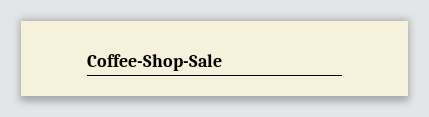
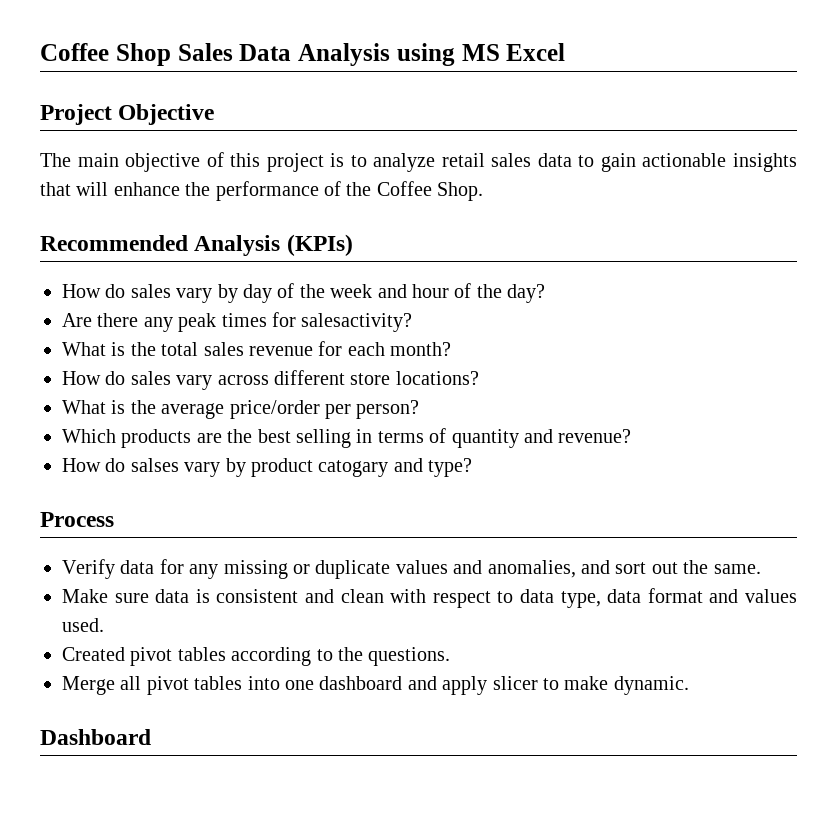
- Coffee-Shop-Sale
+ Coffee Shop Sales Data Analysis using MS Excel
+ Project Objective
+ The main objective of this project is to analyze retail sales data to gain actionable insights that will enhance the performance of the Coffee Shop.
+ Recommended Analysis (KPIs)
+ How do sales vary by day of the week and hour of the day?
+ Are there any peak times for salesactivity?
+ What is the total sales revenue for each month?
+ How do sales vary across different store locations?
+ What is the average price/order per person?
+ Which products are the best selling in terms of quantity and revenue?
+ How do salses vary by product catogary and type?
+ Process
+ Verify data for any missing or duplicate values and anomalies, and sort out the same.
+ Make sure data is consistent and clean with respect to data type, data format and values used.
+ Created pivot tables according to the questions.
+ Merge all pivot tables into one dashboard and apply slicer to make dynamic.
+ Dashboard

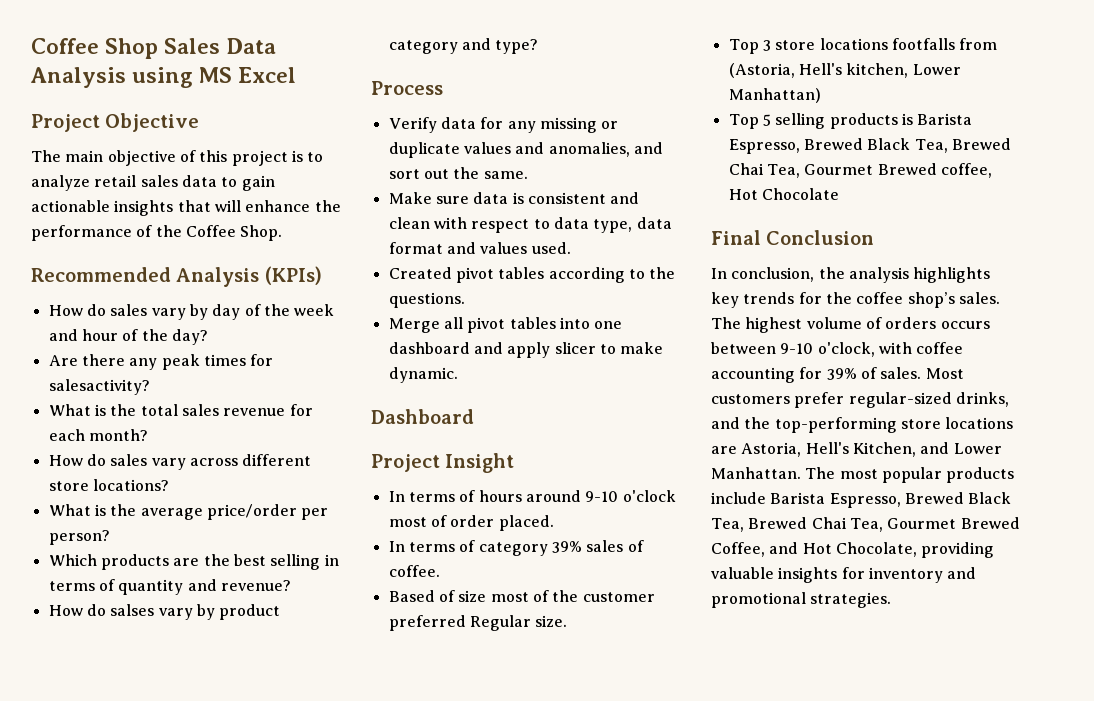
- How do salses vary by product catogary and type?
+ How do salses vary by product category and type?
+ Project Insight
+ In terms of hours around 9-10 o'clock most of order placed.
+ In terms of category 39% sales of coffee.
+ Based of size most of the customer preferred Regular size.
+ Top 3 store locations footfalls from (Astoria, Hell's kitchen, Lower Manhattan)
+ Top 5 selling products is Barista Espresso, Brewed Black Tea, Brewed Chai Tea, Gourmet Brewed coffee, Hot Chocolate
+ Final Conclusion
+ In conclusion, the analysis highlights key trends for the coffee shop’s sales. The highest volume of orders occurs between 9-10 o'clock, with coffee accounting for 39% of sales. Most customers prefer regular-sized drinks, and the top-performing store locations are Astoria, Hell's Kitchen, and Lower Manhattan. The most popular products include Barista Espresso, Brewed Black Tea, Brewed Chai Tea, Gourmet Brewed Coffee, and Hot Chocolate, providing valuable insights for inventory and promotional strategies.

